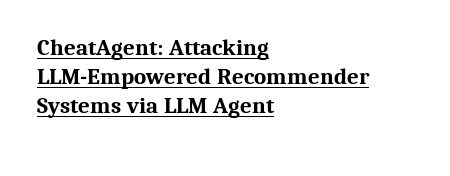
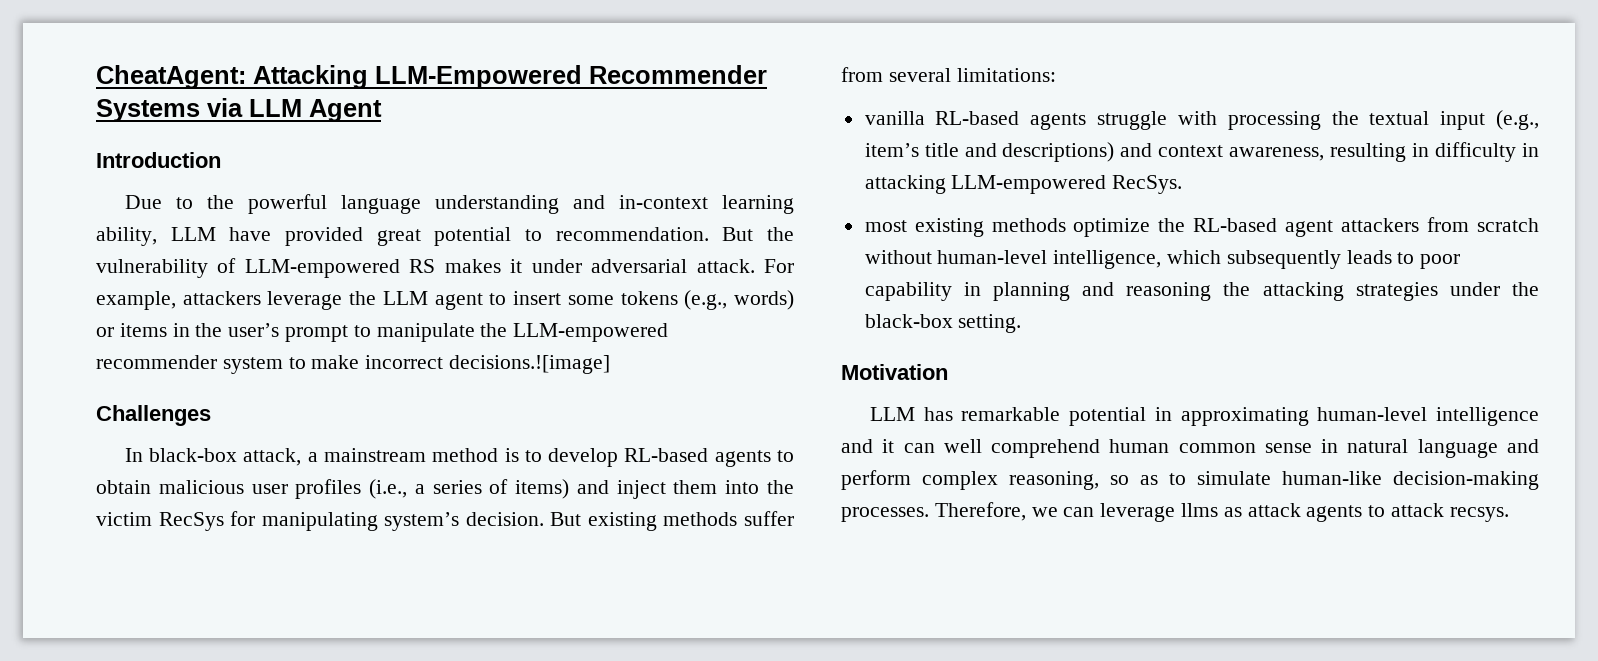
+ Introduction
+ Due to the powerful language understanding and in-context learning ability, LLM have provided great potential to recommendation. But the vulnerability of LLM-empowered RS makes it under adversarial attack. For example, attackers leverage the LLM agent to insert some tokens (e.g., words) or items in the user’s prompt to manipulate the LLM-empowered recommender system to make incorrect decisions.![image]
+ Challenges
+ In black-box attack, a mainstream method is to develop RL-based agents to obtain malicious user profiles (i.e., a series of items) and inject them into the victim RecSys for manipulating system’s decision. But existing methods suffer from several limitations:
+ vanilla RL-based agents struggle with processing the textual input (e.g., item’s title and descriptions) and context awareness, resulting in difficulty in attacking LLM-empowered RecSys.
+ most existing methods optimize the RL-based agent attackers from scratch without human-level intelligence, which subsequently leads to poor capability in planning and reasoning the attacking strategies under the black-box setting.
+ Motivation
+ LLM has remarkable potential in approximating human-level intelligence and it can well comprehend human common sense in natural language and perform complex reasoning, so as to simulate human-like decision-making processes. Therefore, we can leverage llms as attack agents to attack recsys.

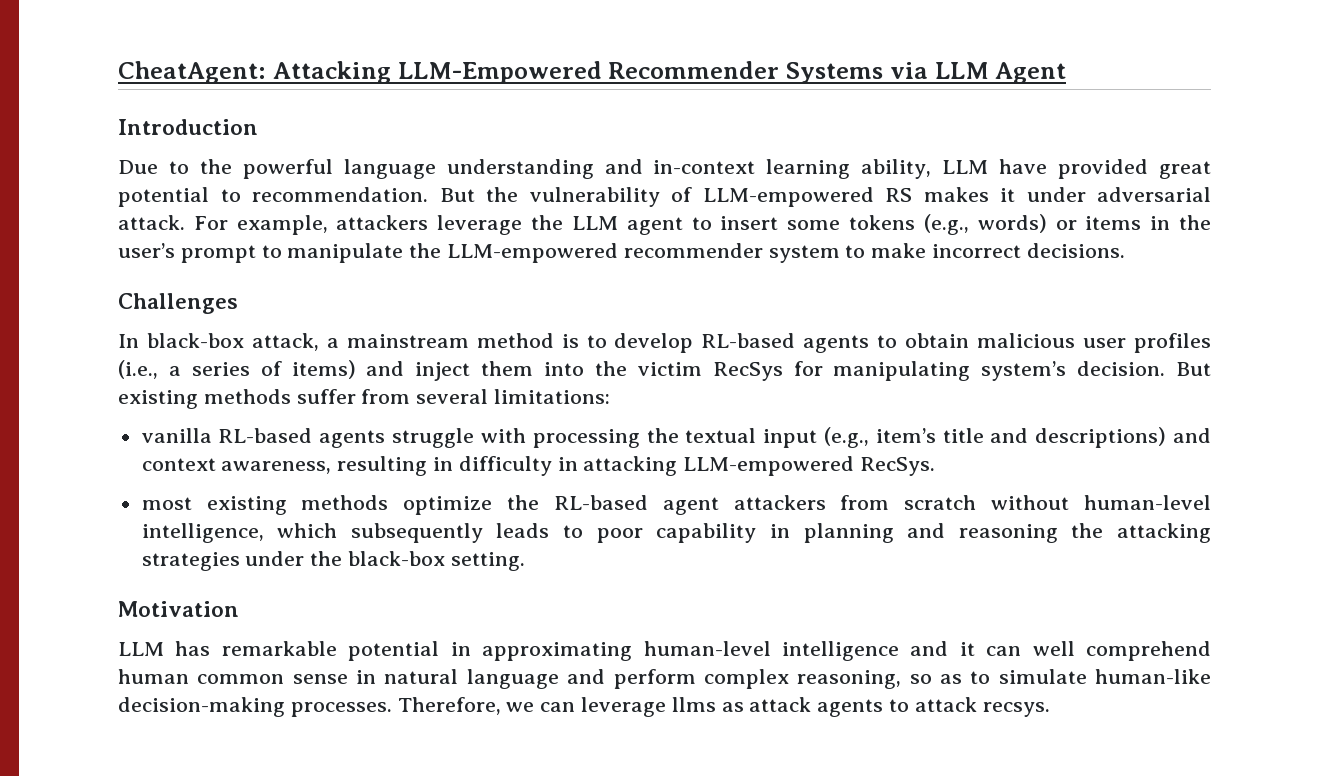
- For example, attackers leverage the LLM agent to insert some tokens (e.g., words) or items in the user’s prompt to manipulate the LLM-empowered recommender system to make incorrect decisions.![image]
+ For example, attackers leverage the LLM agent to insert some tokens (e.g., words) or items in the user’s prompt to manipulate the LLM-empowered recommender system to make incorrect decisions.

